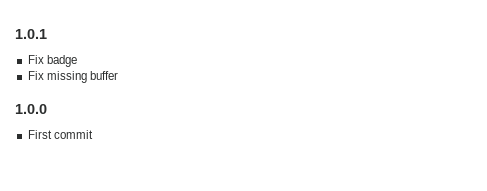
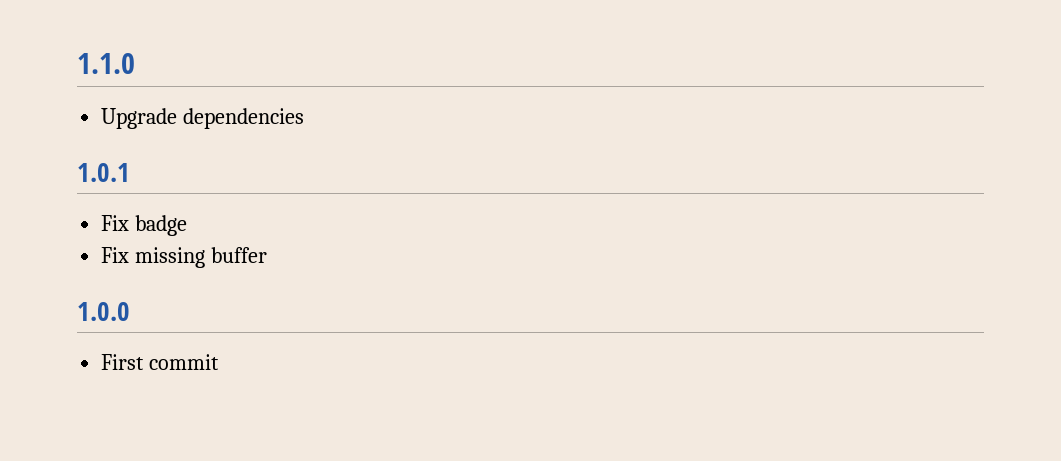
+ 1.1.0
+ Upgrade dependencies

